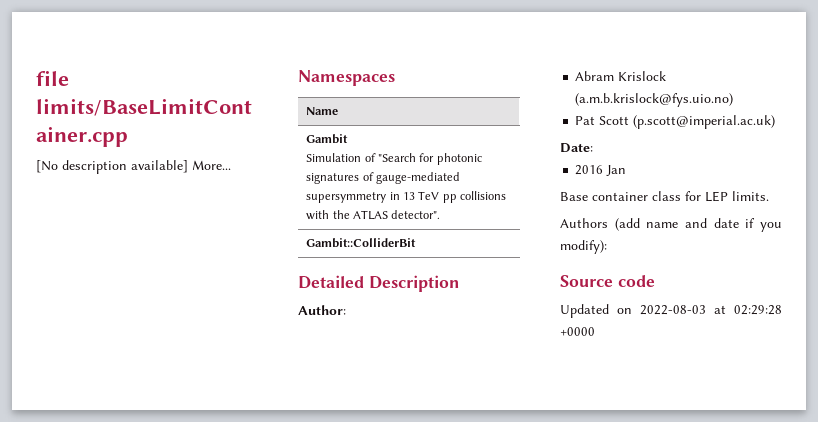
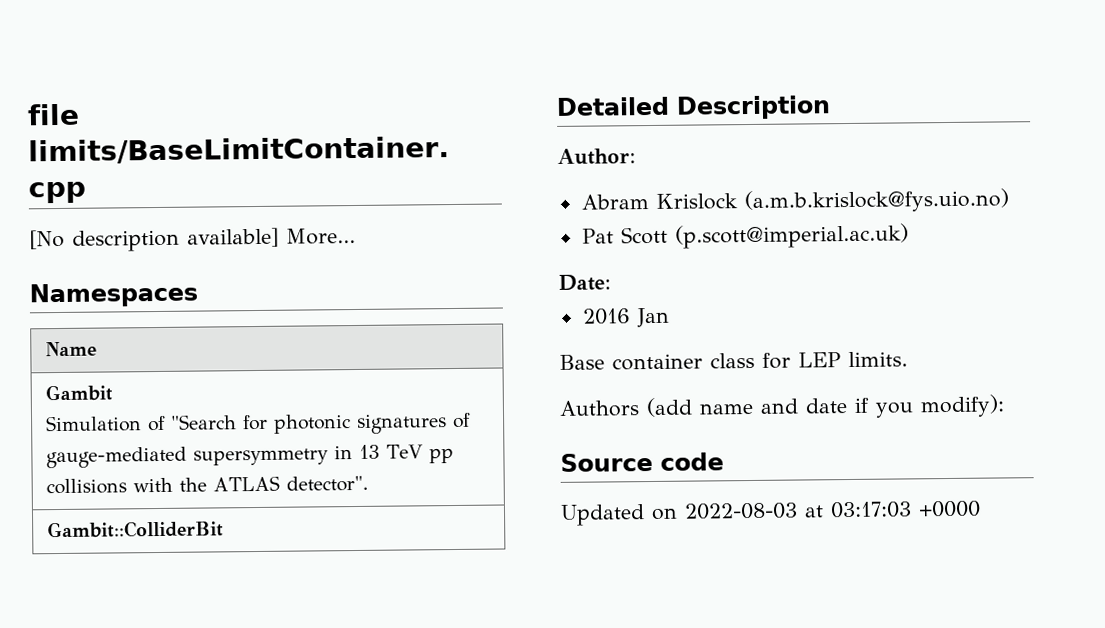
- Updated on 2022-08-03 at 02:29:28 +0000
+ Updated on 2022-08-03 at 03:17:03 +0000

